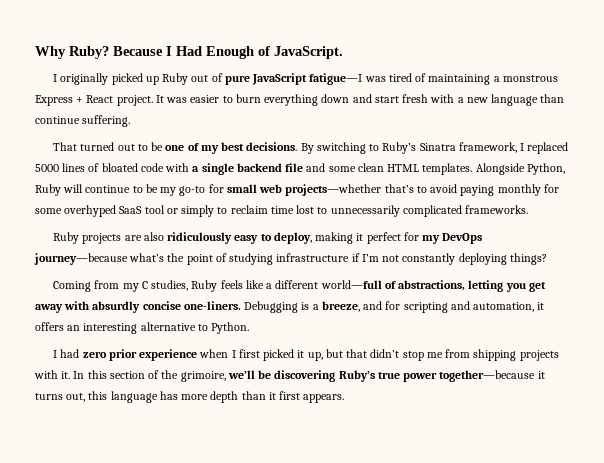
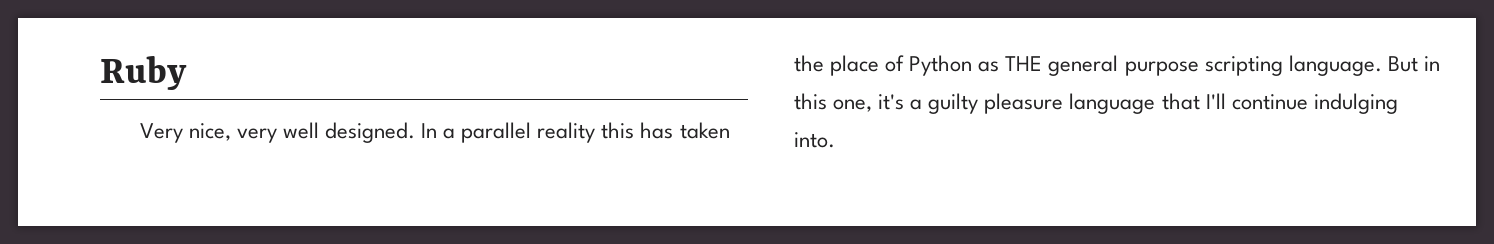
- Why Ruby? Because I Had Enough of JavaScript.
- I originally picked up Ruby out of pure JavaScript fatigue—I was tired of maintaining a monstrous Express + React project. It was easier to burn everything down and start fresh with a new language than continue suffering.
- That turned out to be one of my best decisions. By switching to Ruby’s Sinatra framework, I replaced 5000 lines of bloated code with a single backend file and some clean HTML templates. Alongside Python, Ruby will continue to be my go-to for small web projects—whether that’s to avoid paying monthly for some overhyped SaaS tool or simply to reclaim time lost to unnecessarily complicated frameworks.
- Ruby projects are also ridiculously easy to deploy, making it perfect for my DevOps journey—because what’s the point of studying infrastructure if I’m not constantly deploying things?
- Coming from my C studies, Ruby feels like a different world—full of abstractions, letting you get away with absurdly concise one-liners. Debugging is a breeze, and for scripting and automation, it offers an interesting alternative to Python.
- I had zero prior experience when I first picked it up, but that didn’t stop me from shipping projects with it. In this section of the grimoire, we’ll be discovering Ruby’s true power together—because it turns out, this language has more depth than it first appears.
+ Ruby
+ Very nice, very well designed. In a parallel reality this has taken the place of Python as THE general purpose scripting language. But in this one, it's a guilty pleasure language that I'll continue indulging into.

